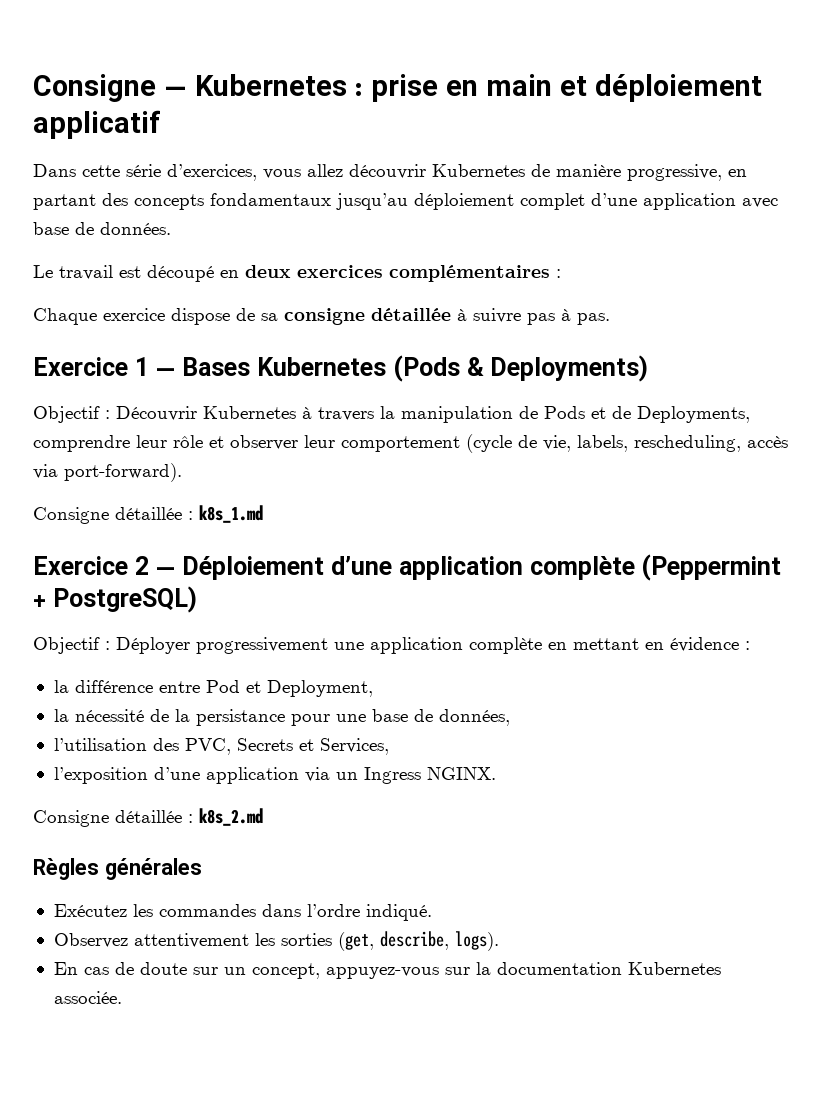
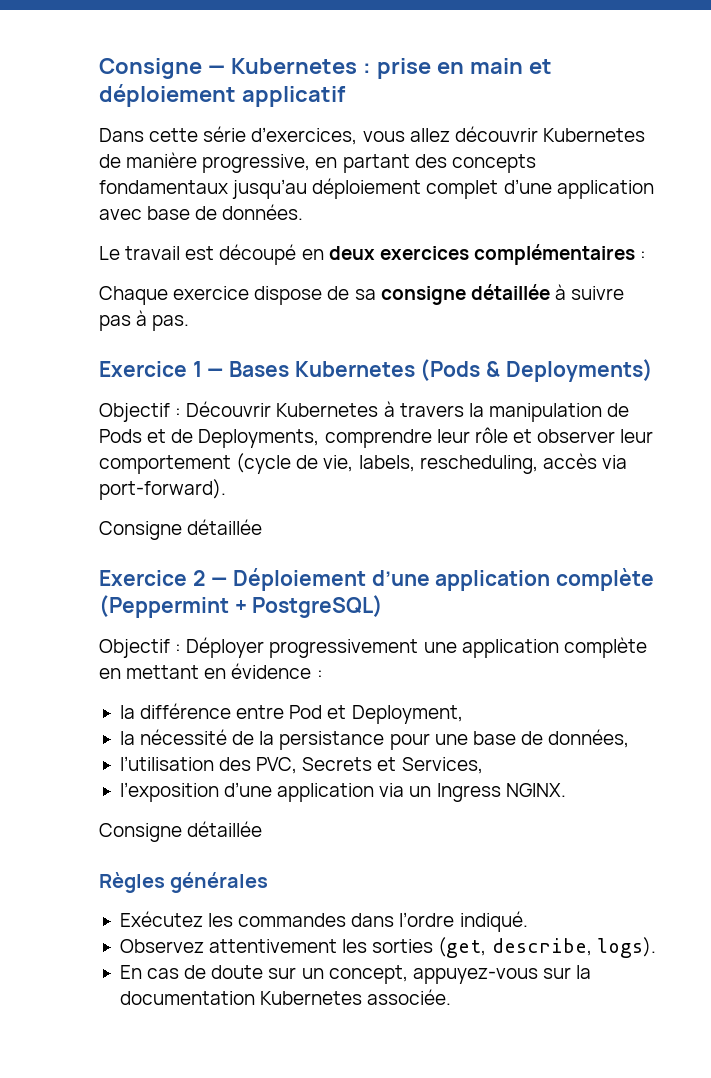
  Objectif : Découvrir Kubernetes à travers la manipulation de Pods et de Deployments, comprendre leur rôle et observer leur comportement (cycle de vie, labels, rescheduling, accès via port-forward).
- Consigne détaillée : k8s_1.md
+ Consigne détaillée
  l’exposition d’une application via un Ingress NGINX.
- Consigne détaillée : k8s_2.md
+ Consigne détaillée

